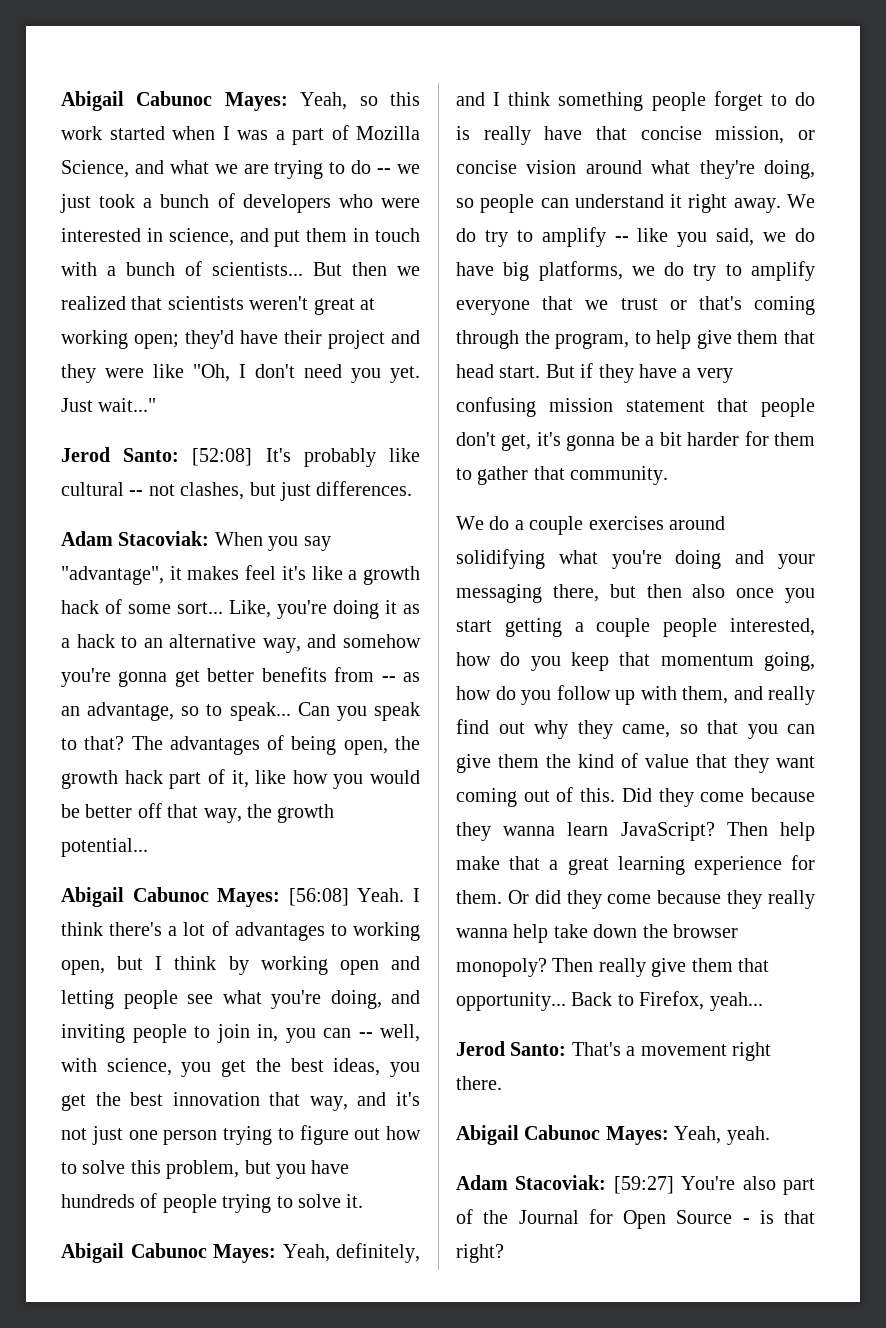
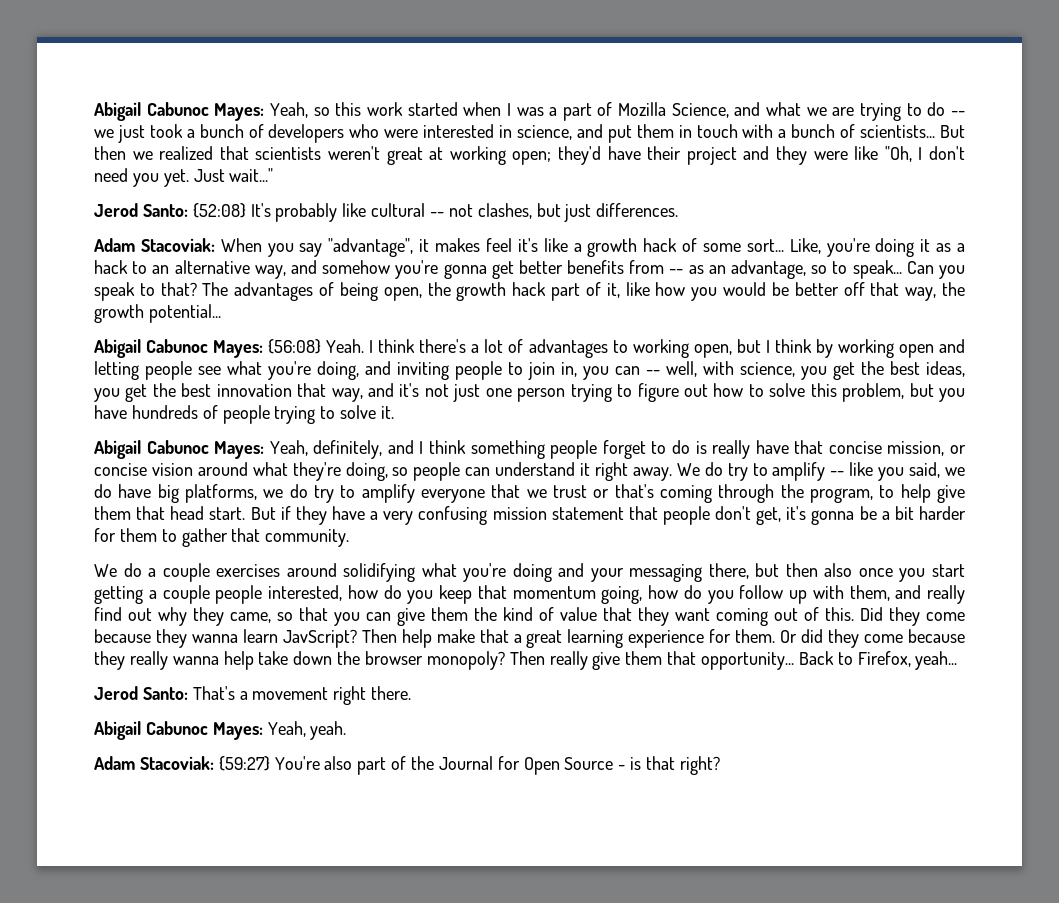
- Jerod Santo: [52:08] It's probably like cultural -- not clashes, but just differences.
+ Jerod Santo: {52:08} It's probably like cultural -- not clashes, but just differences.
- Abigail Cabunoc Mayes: [56:08] Yeah.
+ Abigail Cabunoc Mayes: {56:08} Yeah.
- Did they come because they wanna learn JavaScript?
+ Did they come because they wanna learn JavScript?
- Adam Stacoviak: [59:27] You're also part of the Journal for Open Source - is that right?
+ Adam Stacoviak: {59:27} You're also part of the Journal for Open Source - is that right?

